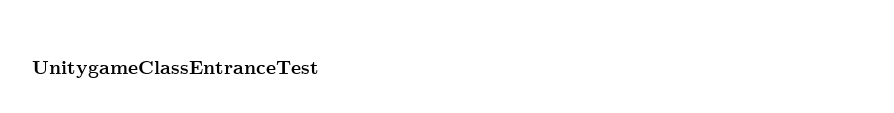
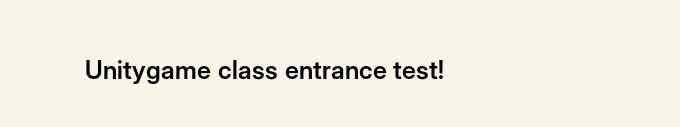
- UnitygameClassEntranceTest
+ Unitygame class entrance test!

